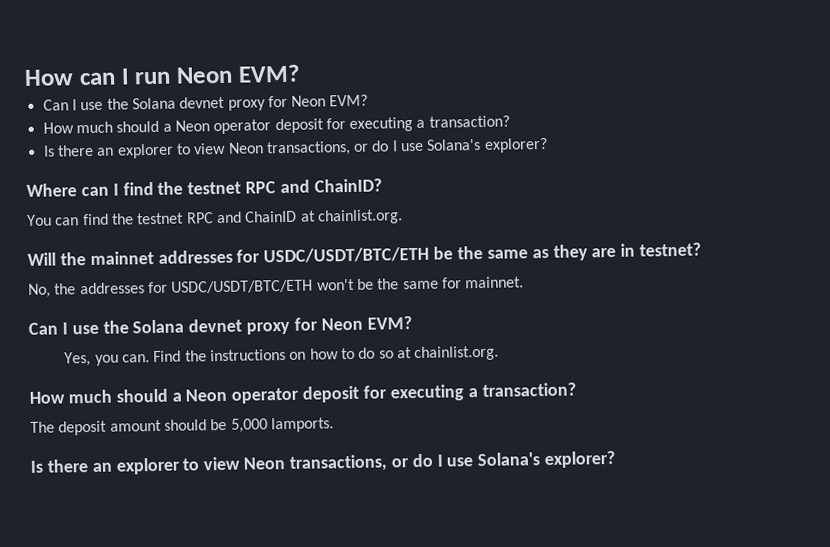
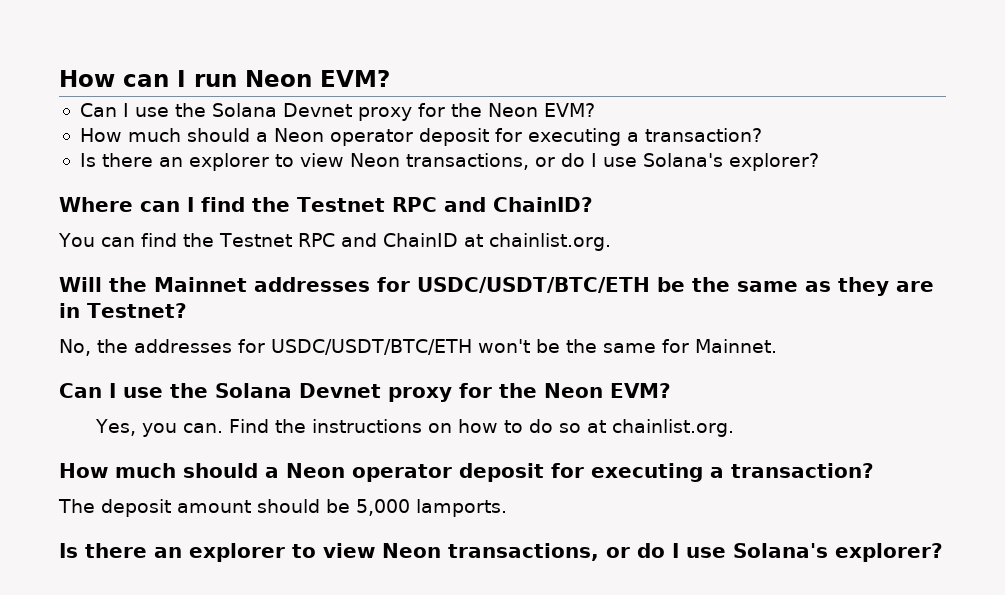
  How can I run Neon EVM?
- Can I use the Solana devnet proxy for Neon EVM?
+ Can I use the Solana Devnet proxy for the Neon EVM?
- Where can I find the testnet RPC and ChainID?
+ Where can I find the Testnet RPC and ChainID?
- You can find the testnet RPC and ChainID at chainlist.org.
+ You can find the Testnet RPC and ChainID at chainlist.org.
- Will the mainnet addresses for USDC/USDT/BTC/ETH be the same as they are in testnet?
+ Will the Mainnet addresses for USDC/USDT/BTC/ETH be the same as they are in Testnet?
- No, the addresses for USDC/USDT/BTC/ETH won't be the same for mainnet.
- Can I use the Solana devnet proxy for Neon EVM?
+ No, the addresses for USDC/USDT/BTC/ETH won't be the same for Mainnet.
+ Can I use the Solana Devnet proxy for the Neon EVM?

